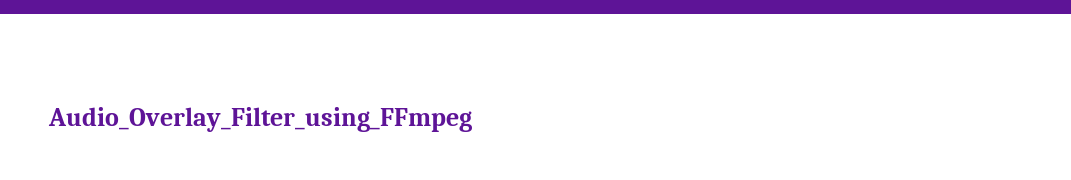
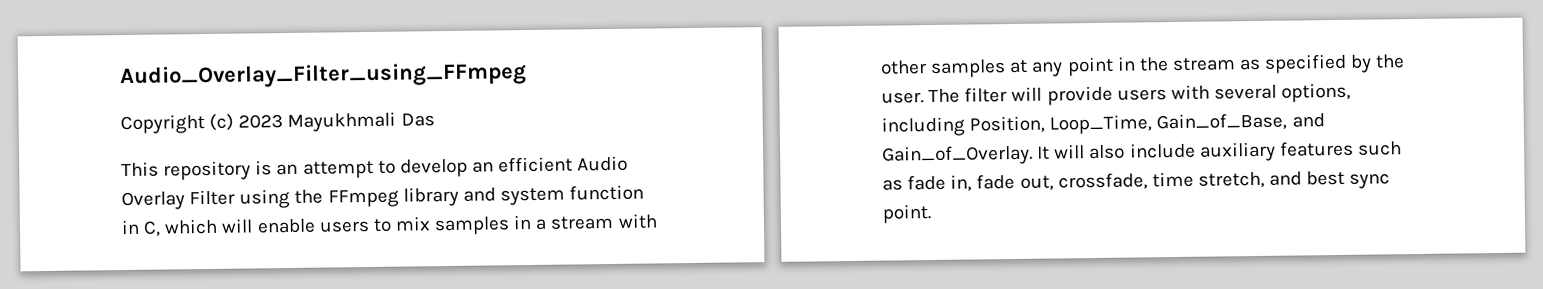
+ Copyright (c) 2023 Mayukhmali Das
+ This repository is an attempt to develop an efficient Audio Overlay Filter using the FFmpeg library and system function in C, which will enable users to mix samples in a stream with other samples at any point in the stream as specified by the user. The filter will provide users with several options, including Position, Loop_Time, Gain_of_Base, and Gain_of_Overlay. It will also include auxiliary features such as fade in, fade out, crossfade, time stretch, and best sync point.

